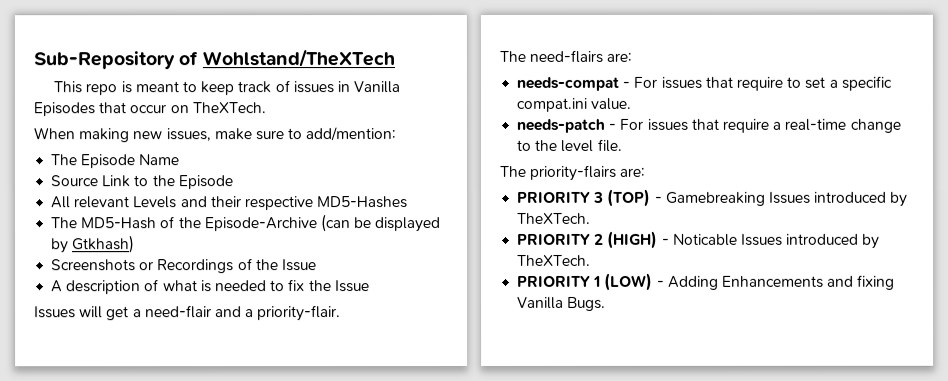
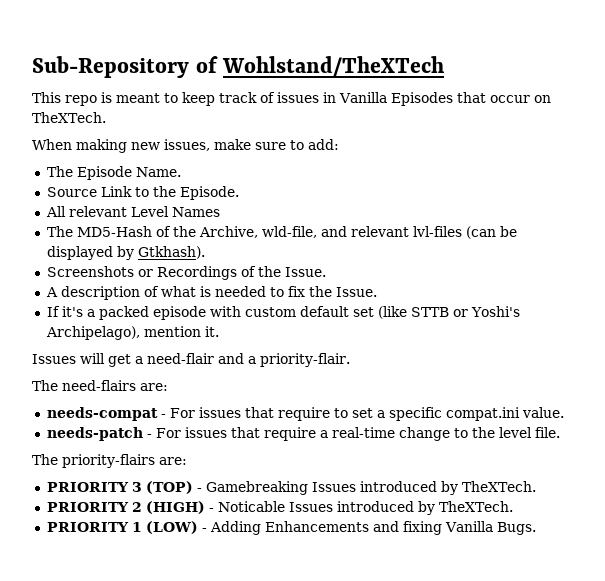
- When making new issues, make sure to add/mention:
+ When making new issues, make sure to add:
- The Episode Name
+ The Episode Name.
- Source Link to the Episode
+ Source Link to the Episode.
- All relevant Levels and their respective MD5-Hashes
+ All relevant Level Names
- The MD5-Hash of the Episode-Archive (can be displayed by Gtkhash)
+ The MD5-Hash of the Archive, wld-file, and relevant lvl-files (can be displayed by Gtkhash).
- Screenshots or Recordings of the Issue
+ Screenshots or Recordings of the Issue.
- A description of what is needed to fix the Issue
+ A description of what is needed to fix the Issue.
+ If it's a packed episode with custom default set (like STTB or Yoshi's Archipelago), mention it.

